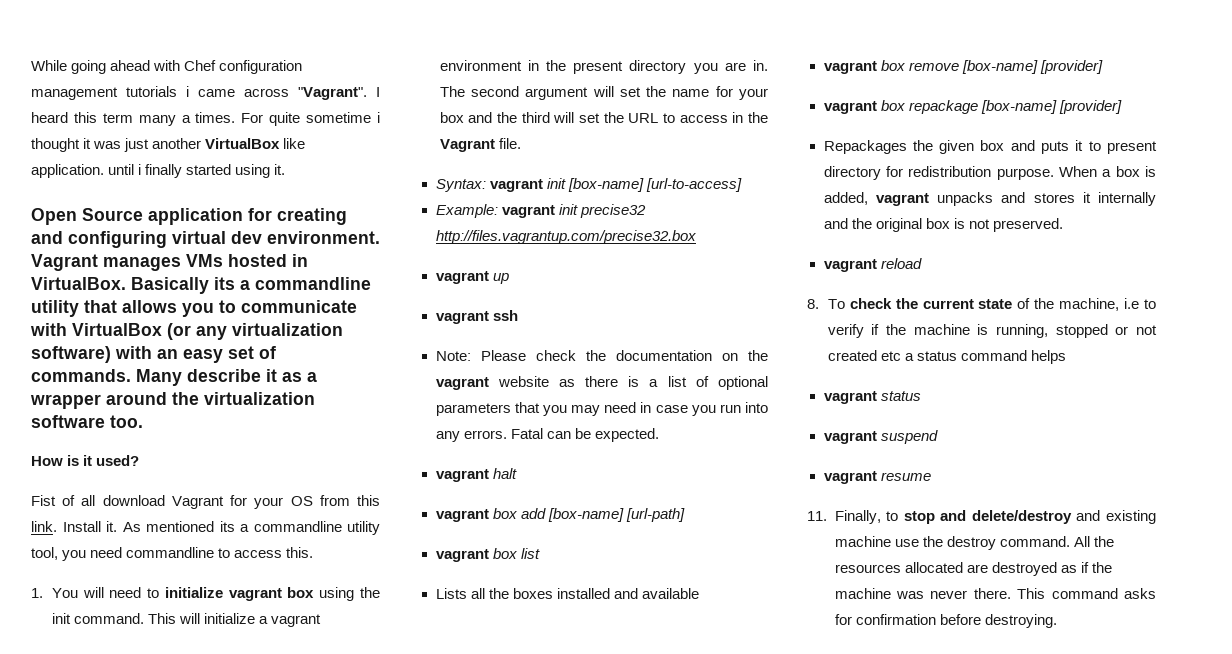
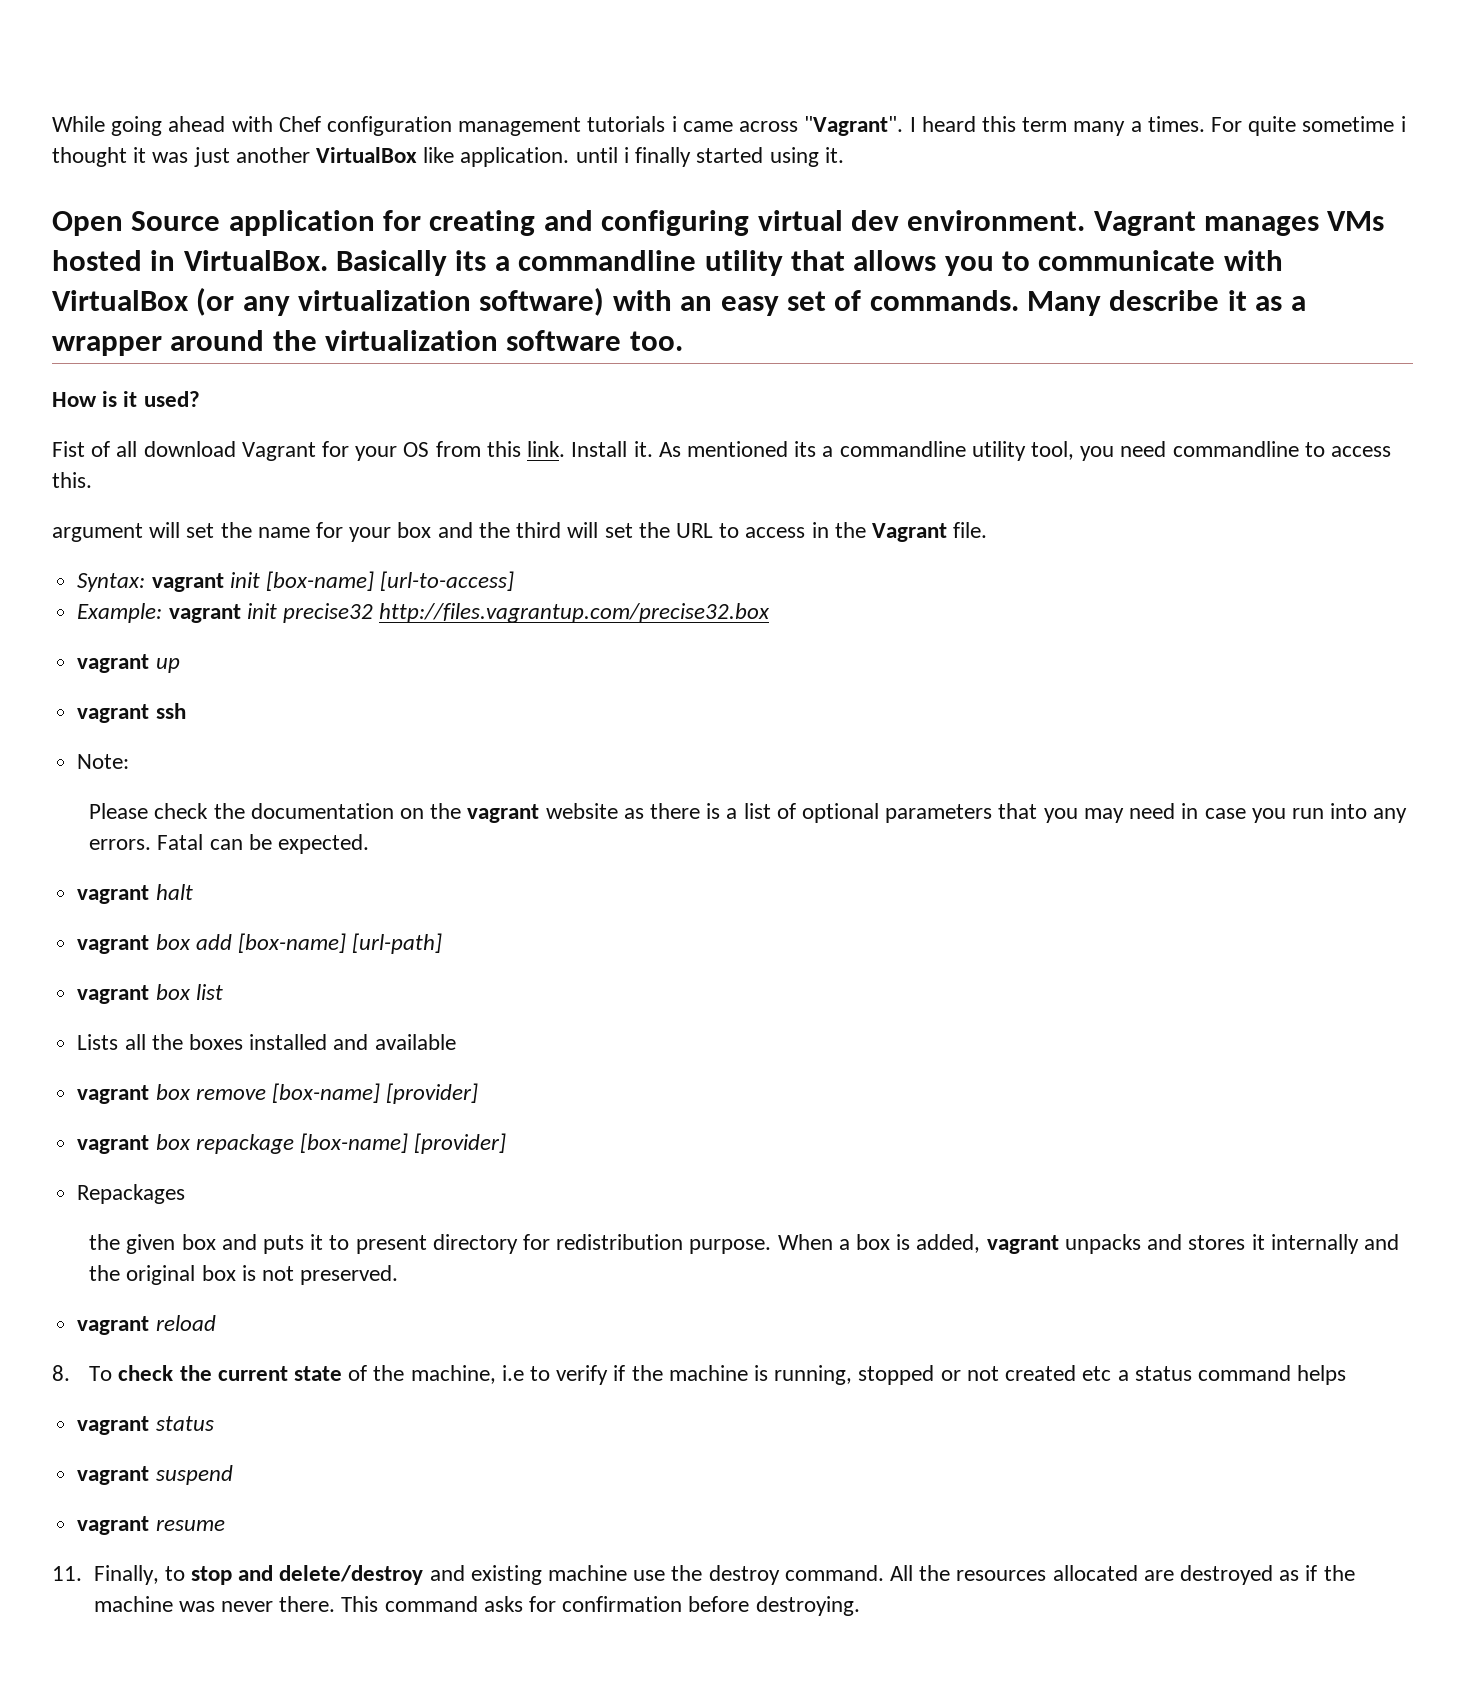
- 1. You will need to initialize vagrant box using the init command. This will initialize a vagrant environment in the present directory you are in. The second argument will set the name for your box and the third will set the URL to access in the Vagrant file.
+ argument will set the name for your box and the third will set the URL to access in the Vagrant file.
- Note: Please check the documentation on the vagrant website as there is a list of optional parameters that you may need in case you run into any errors.
+ Note:
+ Please check the documentation on the vagrant website as there is a list of optional parameters that you may need in case you run into any errors.
- Repackages the given box and puts it to present directory for redistribution purpose.
+ Repackages
+ the given box and puts it to present directory for redistribution purpose.

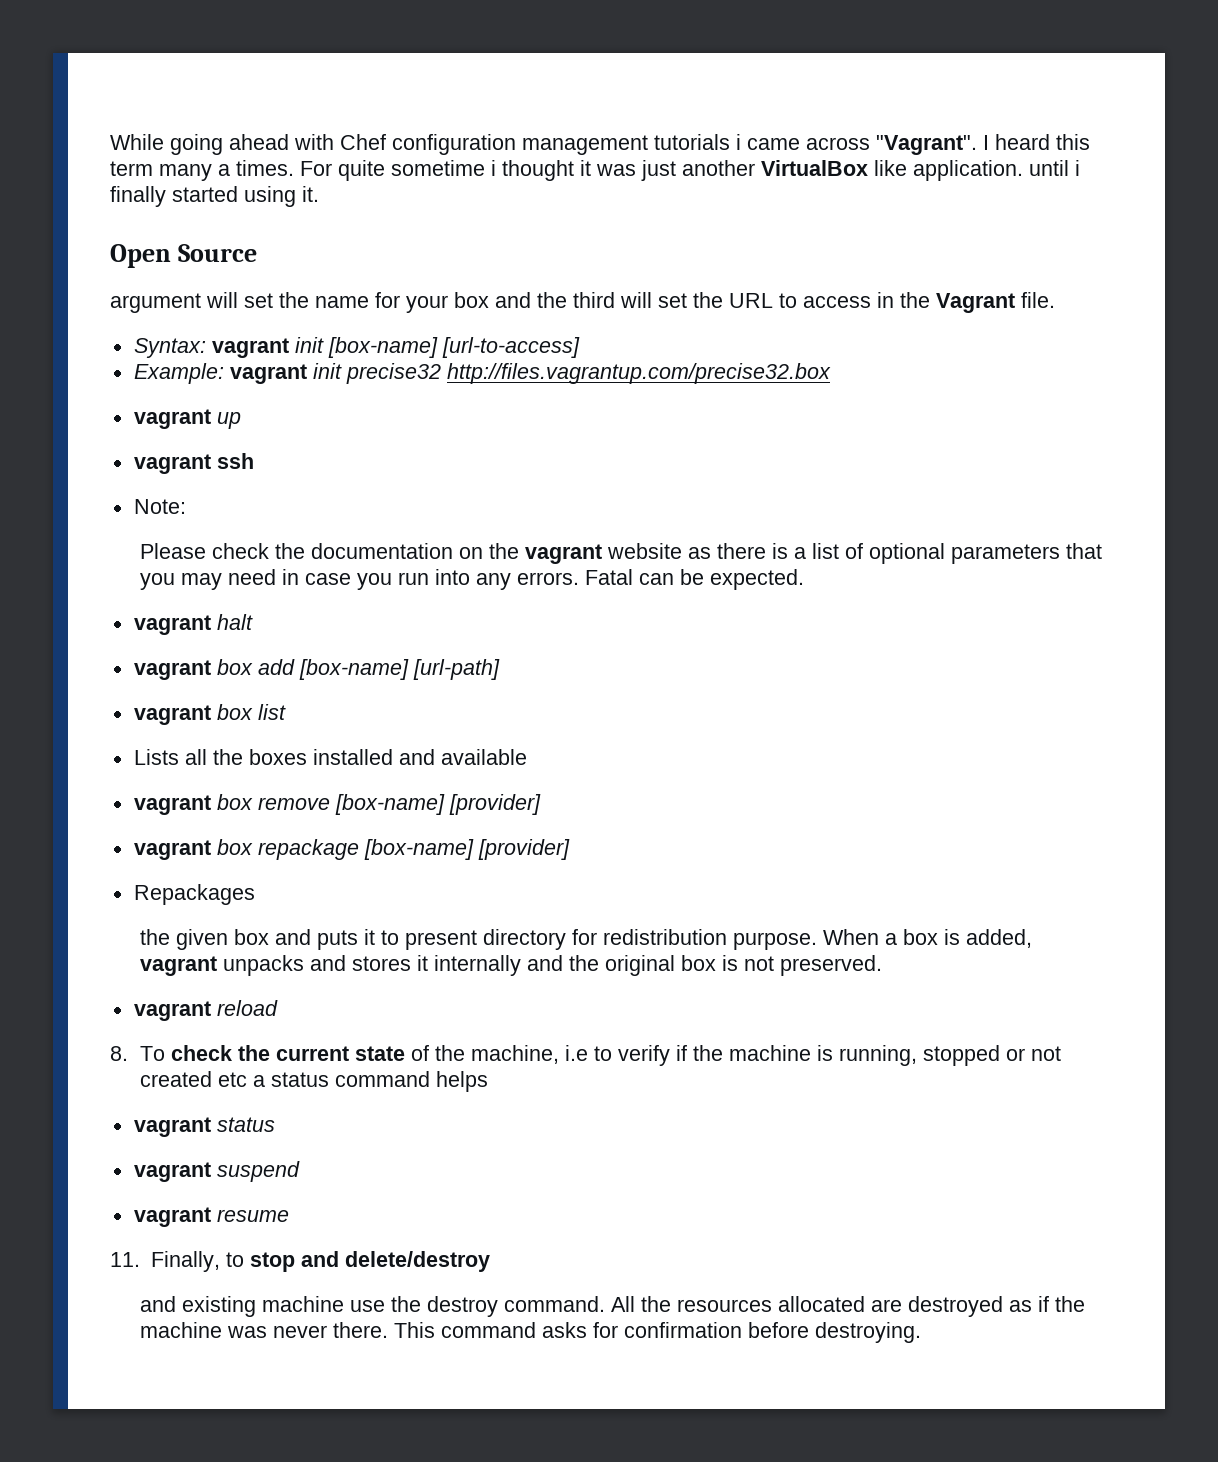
- Open Source application for creating and configuring virtual dev environment. Vagrant manages VMs hosted in VirtualBox. Basically its a commandline utility that allows you to communicate with VirtualBox (or any virtualization software) with an easy set of commands. Many describe it as a wrapper around the virtualization software too.
- How is it used?
- Fist of all download Vagrant for your OS from this link. Install it. As mentioned its a commandline utility tool, you need commandline to access this.
+ Open Source
- 11. Finally, to stop and delete/destroy and existing machine use the destroy command.
+ 11. Finally, to stop and delete/destroy
+ and existing machine use the destroy command.

